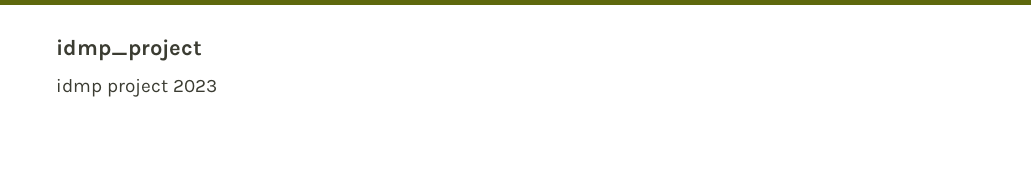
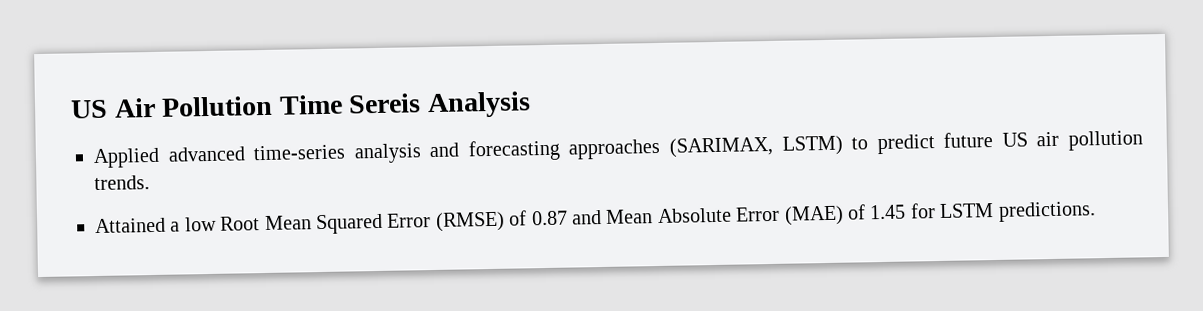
- idmp_project
- idmp project 2023
+ US Air Pollution Time Sereis Analysis
+ Applied advanced time-series analysis and forecasting approaches (SARIMAX, LSTM) to predict future US air pollution trends.
+ Attained a low Root Mean Squared Error (RMSE) of 0.87 and Mean Absolute Error (MAE) of 1.45 for LSTM predictions.

